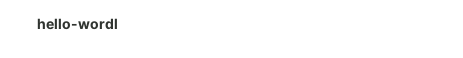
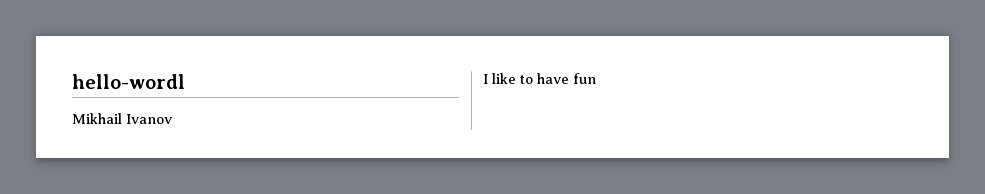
+ Mikhail Ivanov
+ I like to have fun

